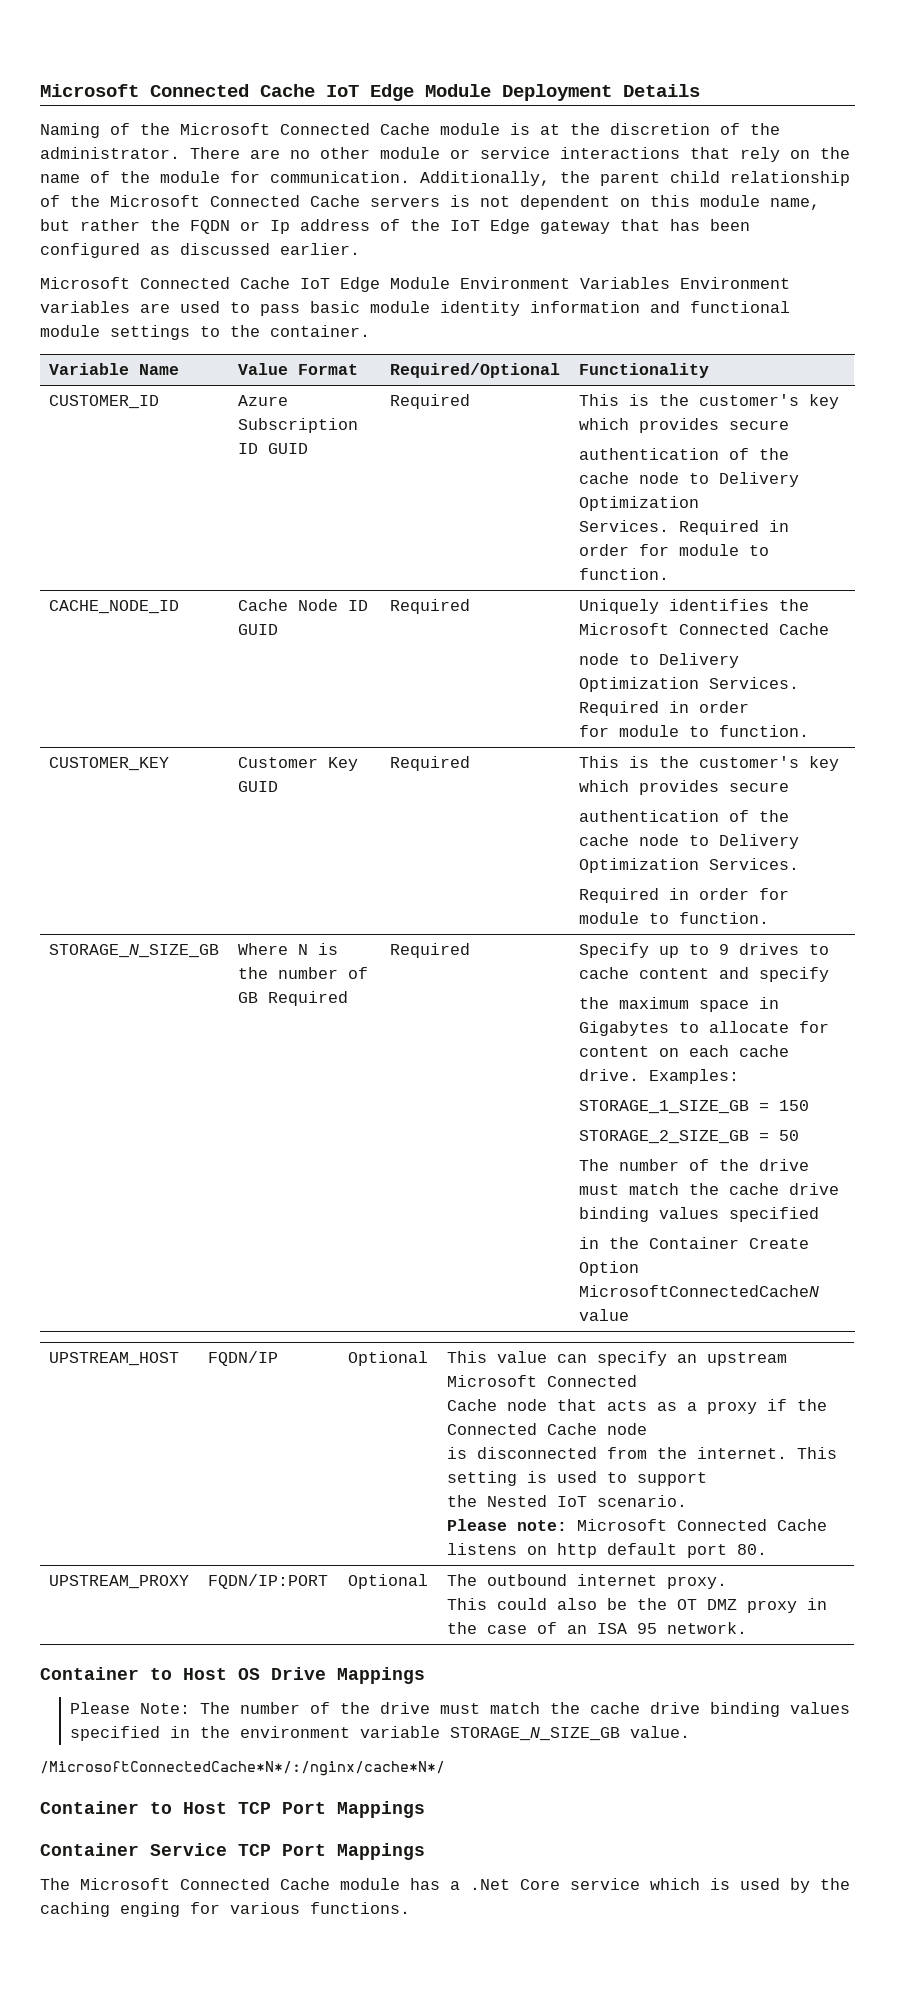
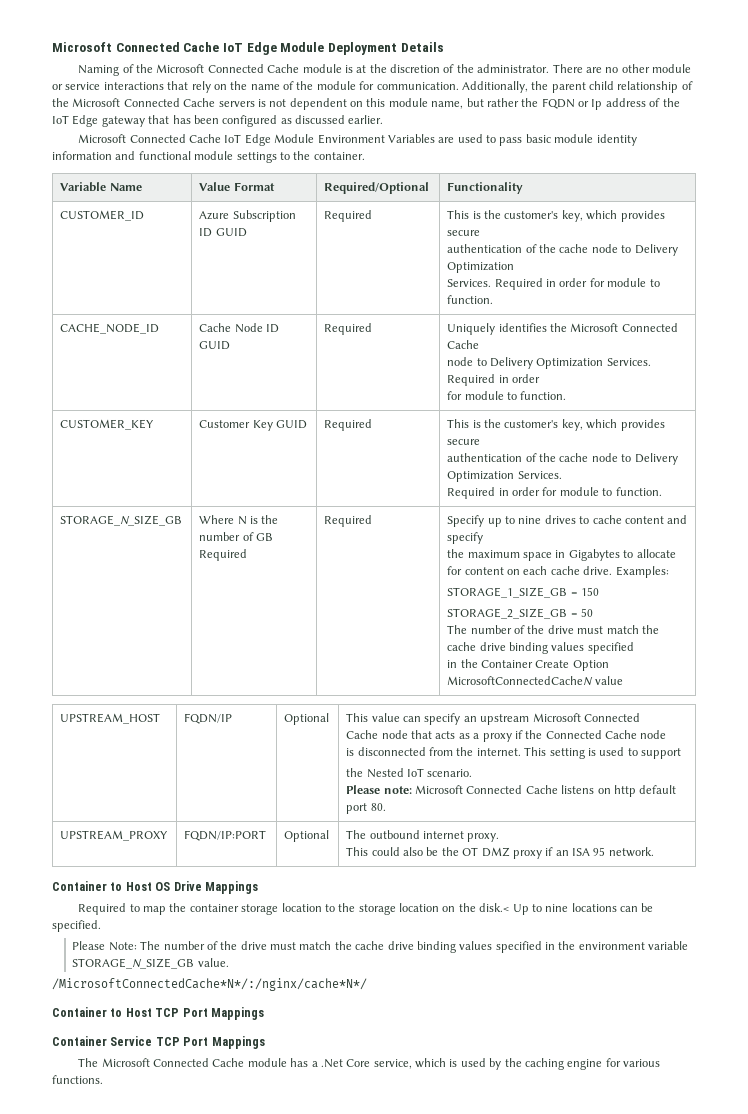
- Microsoft Connected Cache IoT Edge Module Environment Variables Environment variables are used to pass basic module identity information and functional module settings to the container.
+ Microsoft Connected Cache IoT Edge Module Environment Variables are used to pass basic module identity information and functional module settings to the container.
- CUSTOMER_ID | Azure Subscription ID GUID | Required | This is the customer's key which provides secure
+ CUSTOMER_ID | Azure Subscription ID GUID | Required | This is the customer's key, which provides secure
- CUSTOMER_KEY | Customer Key GUID | Required | This is the customer's key which provides secure
+ CUSTOMER_KEY | Customer Key GUID | Required | This is the customer's key, which provides secure
- Specify up to 9 drives to cache content and specify
+ Specify up to nine drives to cache content and specify
  UPSTREAM_PROXY | FQDN/IP:PORT | Optional | The outbound internet proxy.
- This could also be the OT DMZ proxy in the case of an ISA 95 network.
+ This could also be the OT DMZ proxy if an ISA 95 network.
+ Required to map the container storage location to the storage location on the disk.< Up to nine locations can be specified.
- The Microsoft Connected Cache module has a .Net Core service which is used by the caching enging for various functions.
+ The Microsoft Connected Cache module has a .Net Core service, which is used by the caching engine for various functions.

